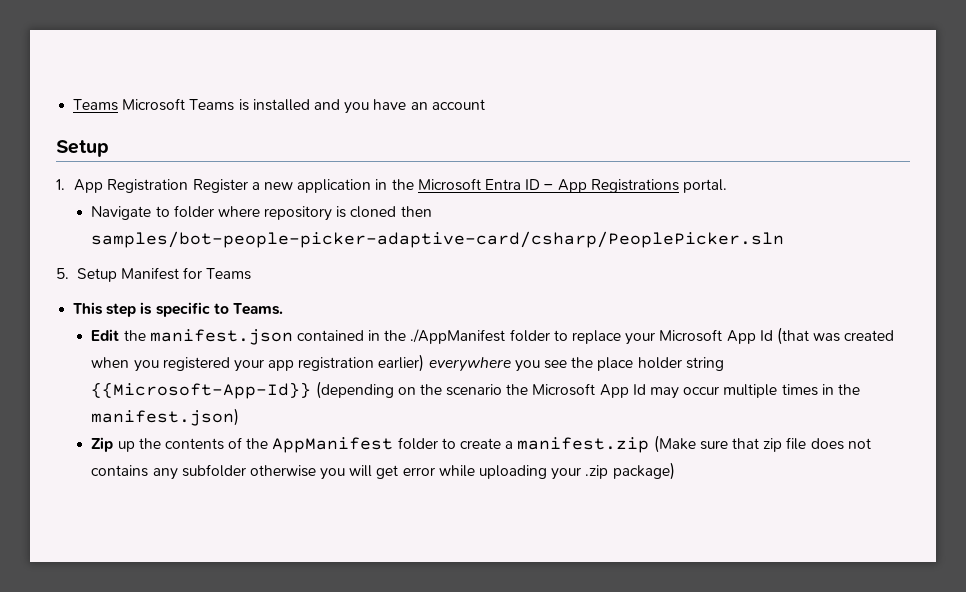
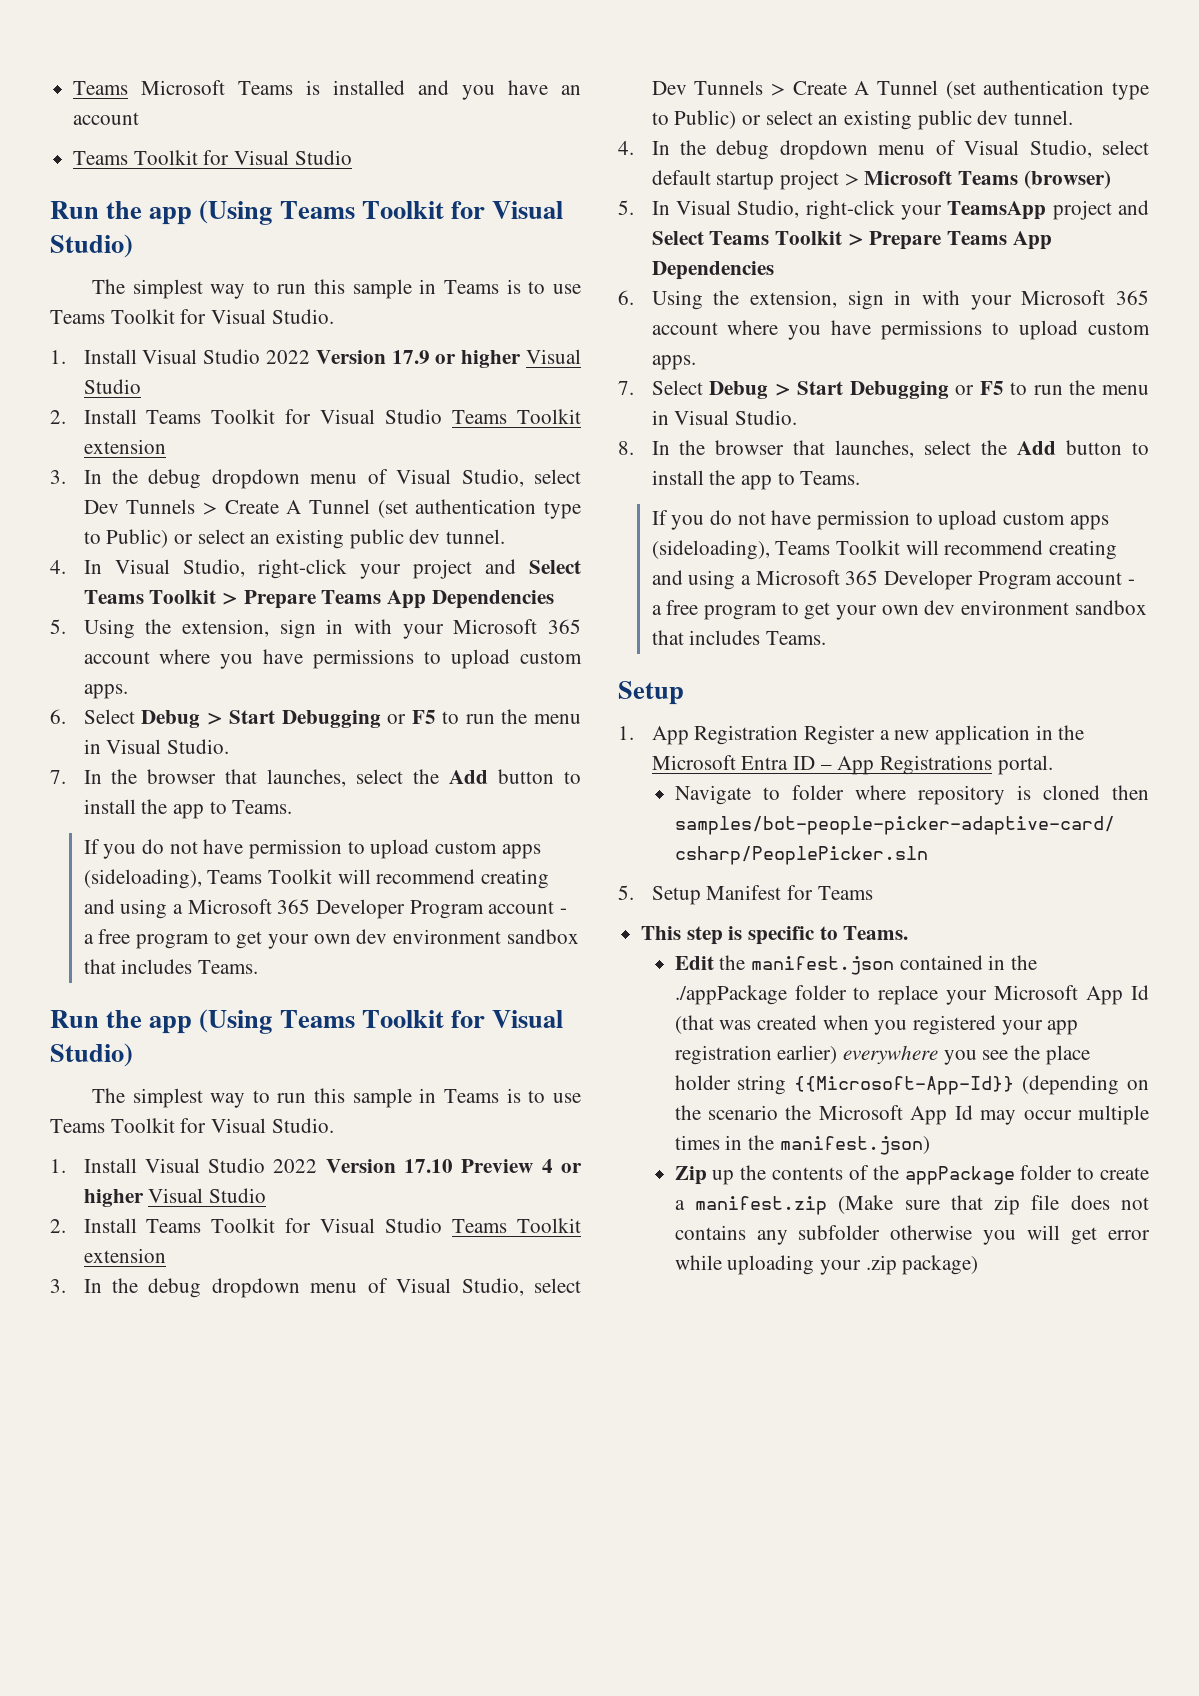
  Teams Microsoft Teams is installed and you have an account
+ Teams Toolkit for Visual Studio
+ Run the app (Using Teams Toolkit for Visual Studio)
+ The simplest way to run this sample in Teams is to use Teams Toolkit for Visual Studio.
+ 1. Install Visual Studio 2022 Version 17.9 or higher Visual Studio
+ 2. Install Teams Toolkit for Visual Studio Teams Toolkit extension
+ 3. In the debug dropdown menu of Visual Studio, select Dev Tunnels > Create A Tunnel (set authentication type to Public) or select an existing public dev tunnel.
+ 4. In Visual Studio, right-click your project and Select Teams Toolkit > Prepare Teams App Dependencies
+ 5. Using the extension, sign in with your Microsoft 365 account where you have permissions to upload custom apps.
+ 6. Select Debug > Start Debugging or F5 to run the menu in Visual Studio.
+ 7. In the browser that launches, select the Add button to install the app to Teams.
+ If you do not have permission to upload custom apps (sideloading), Teams Toolkit will recommend creating and using a Microsoft 365 Developer Program account - a free program to get your own dev environment sandbox that includes Teams.
+ Run the app (Using Teams Toolkit for Visual Studio)
+ The simplest way to run this sample in Teams is to use Teams Toolkit for Visual Studio.
+ 1. Install Visual Studio 2022 Version 17.10 Preview 4 or higher Visual Studio
+ 2. Install Teams Toolkit for Visual Studio Teams Toolkit extension
+ 3. In the debug dropdown menu of Visual Studio, select Dev Tunnels > Create A Tunnel (set authentication type to Public) or select an existing public dev tunnel.
+ 4. In the debug dropdown menu of Visual Studio, select default startup project > Microsoft Teams (browser)
+ 5. In Visual Studio, right-click your TeamsApp project and Select Teams Toolkit > Prepare Teams App Dependencies
+ 6. Using the extension, sign in with your Microsoft 365 account where you have permissions to upload custom apps.
+ 7. Select Debug > Start Debugging or F5 to run the menu in Visual Studio.
+ 8. In the browser that launches, select the Add button to install the app to Teams.
+ If you do not have permission to upload custom apps (sideloading), Teams Toolkit will recommend creating and using a Microsoft 365 Developer Program account - a free program to get your own dev environment sandbox that includes Teams.
- Edit the manifest.json contained in the ./AppManifest folder to replace your Microsoft App Id (that was created when you registered your app registration earlier) everywhere you see the place holder string {{Microsoft-App-Id}} (depending on the scenario the Microsoft App Id may occur multiple times in the manifest.json)
+ Edit the manifest.json contained in the ./appPackage folder to replace your Microsoft App Id (that was created when you registered your app registration earlier) everywhere you see the place holder string {{Microsoft-App-Id}} (depending on the scenario the Microsoft App Id may occur multiple times in the manifest.json)
- Zip up the contents of the AppManifest folder to create a manifest.zip (Make sure that zip file does not contains any subfolder otherwise you will get error while uploading your .zip package)
+ Zip up the contents of the appPackage folder to create a manifest.zip (Make sure that zip file does not contains any subfolder otherwise you will get error while uploading your .zip package)

